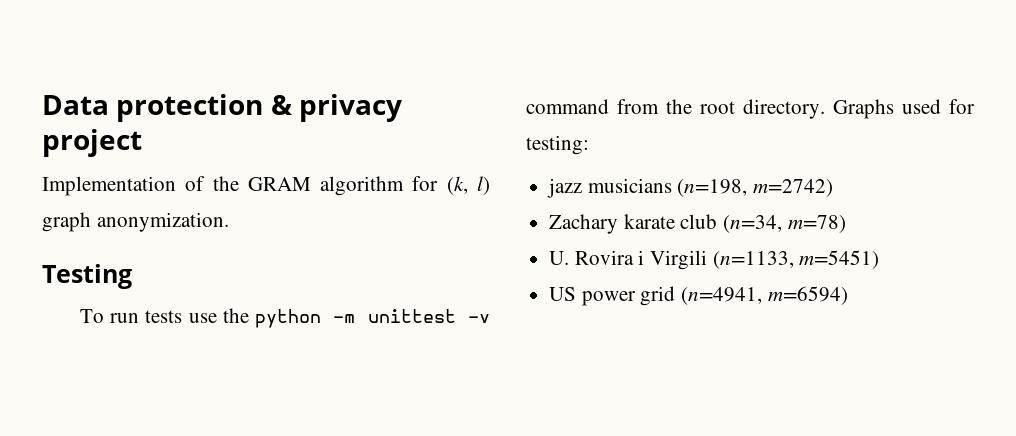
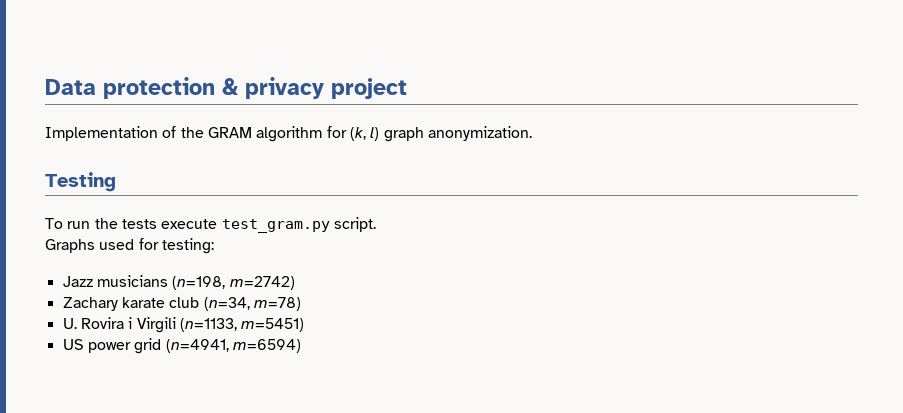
- To run tests use the python -m unittest -v command from the root directory. Graphs used for testing:
+ To run the tests execute test_gram.py script.
+ Graphs used for testing:
- jazz musicians (n=198, m=2742)
+ Jazz musicians (n=198, m=2742)

